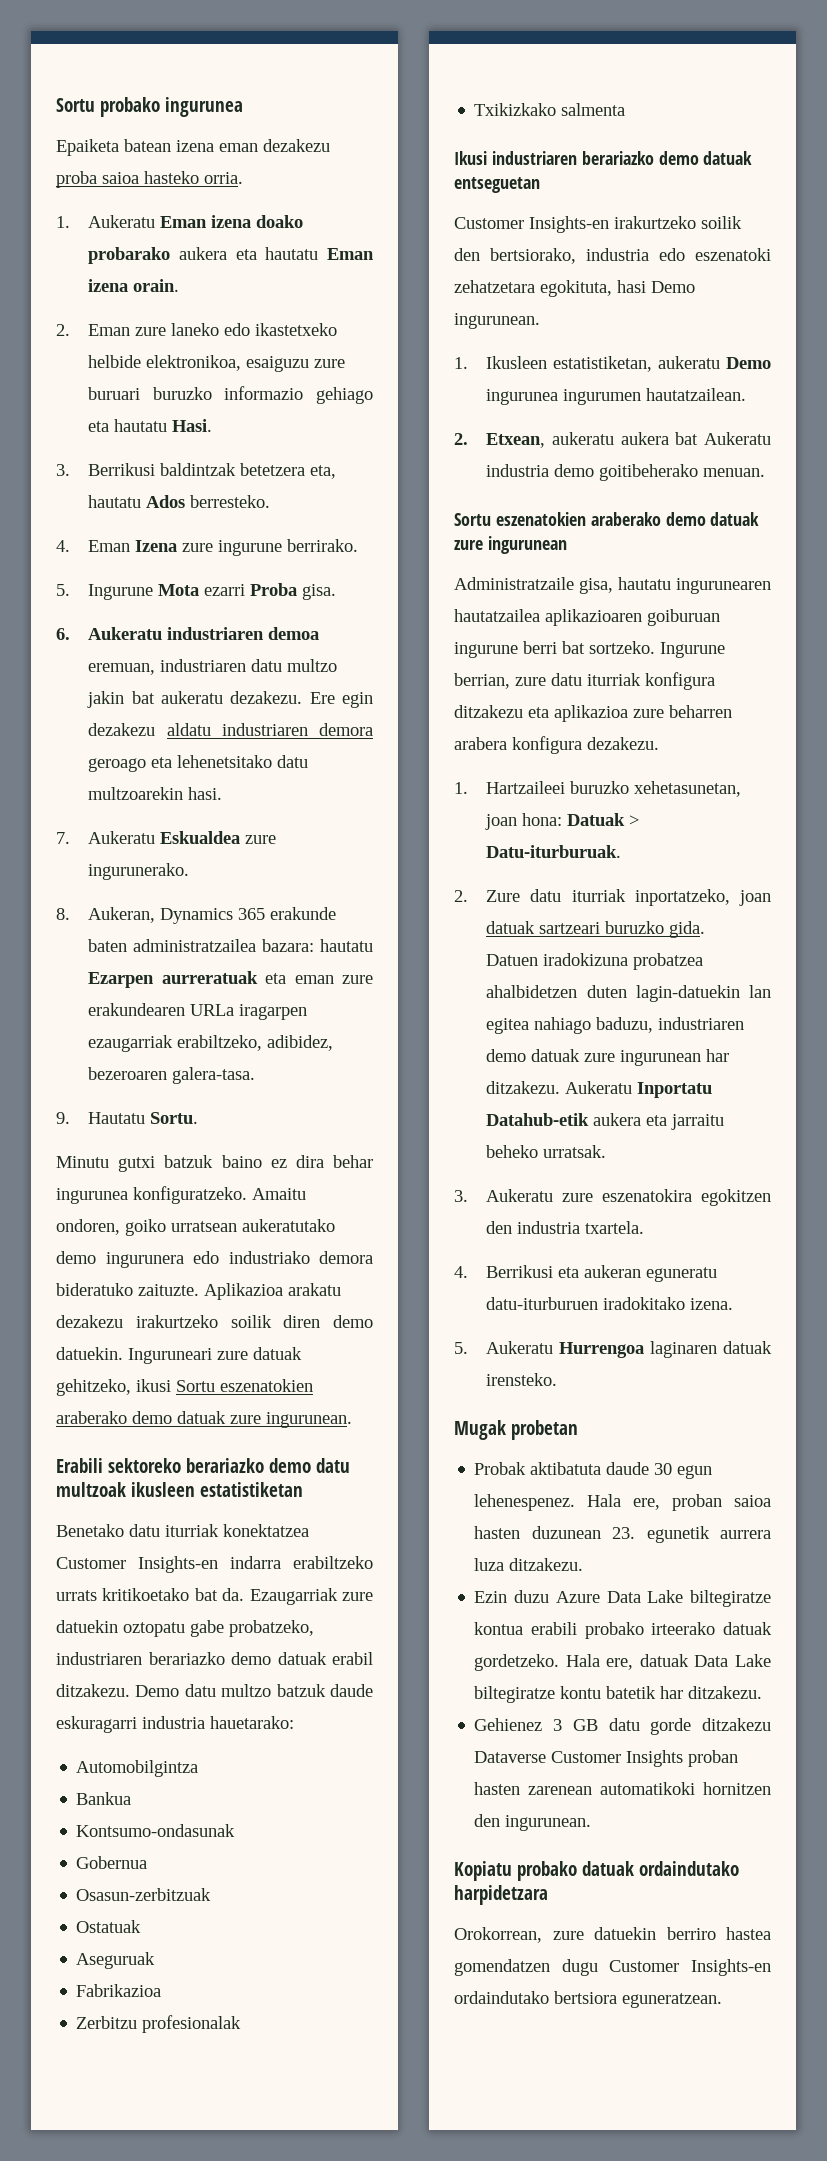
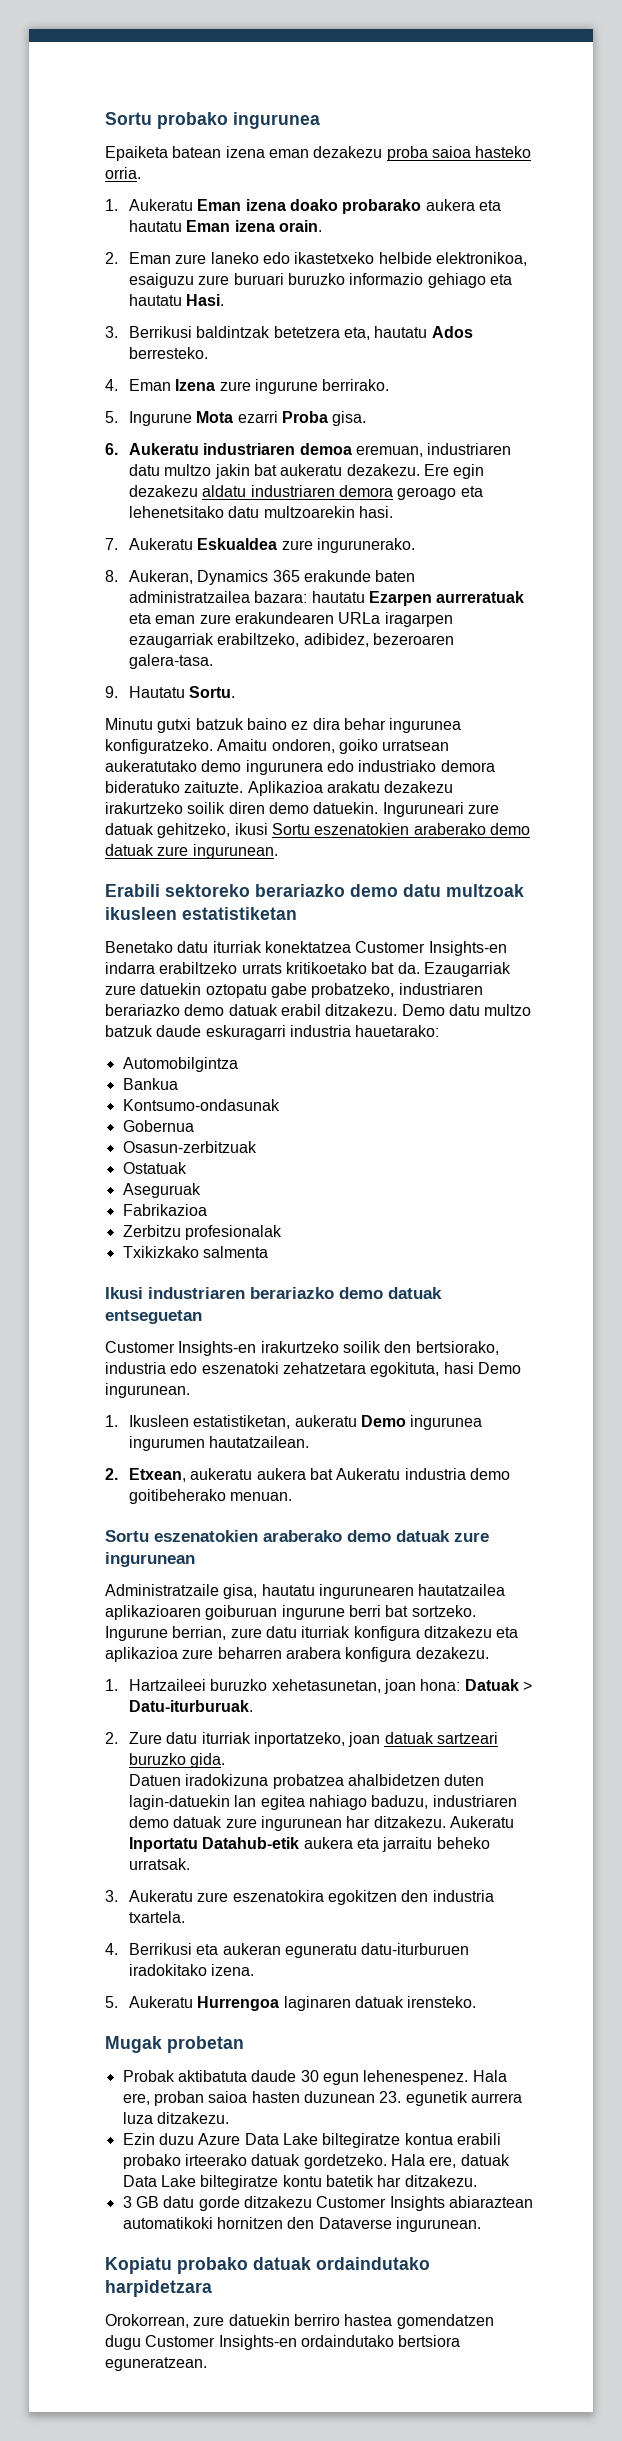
- Gehienez 3 GB datu gorde ditzakezu Dataverse Customer Insights proban hasten zarenean automatikoki hornitzen den ingurunean.
+ 3 GB datu gorde ditzakezu Customer Insights abiaraztean automatikoki hornitzen den Dataverse ingurunean.

